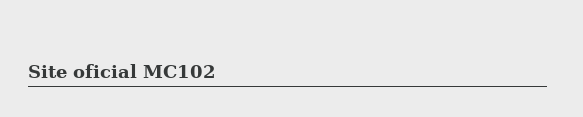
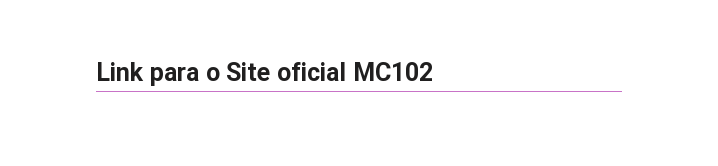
- Site oficial MC102
+ Link para o Site oficial MC102

